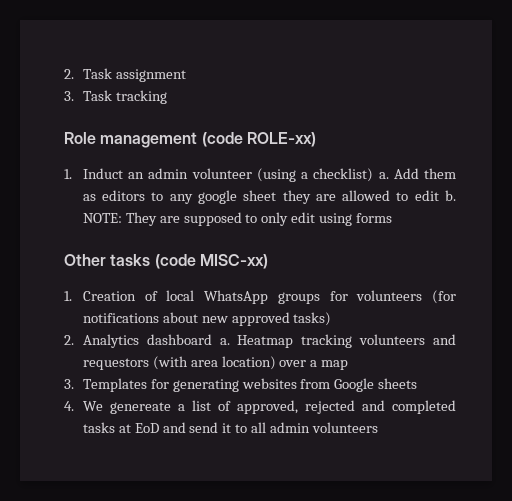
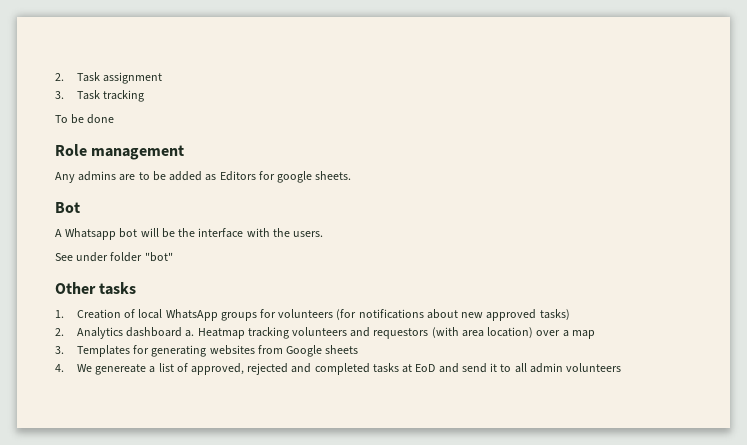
+ To be done
- Role management (code ROLE-xx)
- 1. Induct an admin volunteer (using a checklist) a. Add them as editors to any google sheet they are allowed to edit b. NOTE: They are supposed to only edit using forms
+ Role management
+ Any admins are to be added as Editors for google sheets.
+ Bot
+ A Whatsapp bot will be the interface with the users.
+ See under folder "bot"
- Other tasks (code MISC-xx)
+ Other tasks

